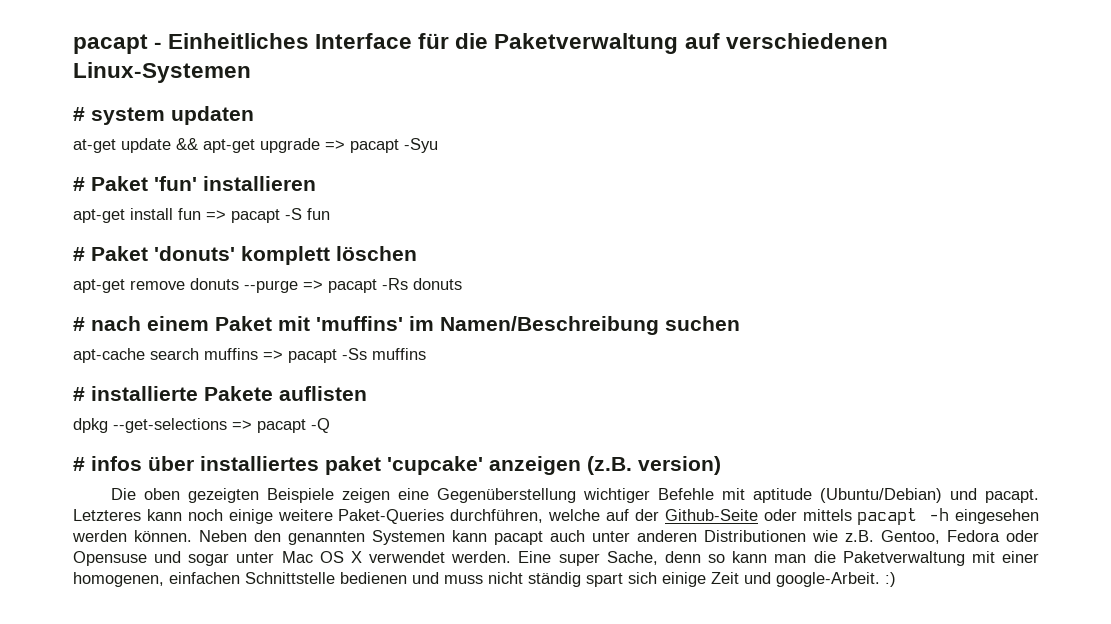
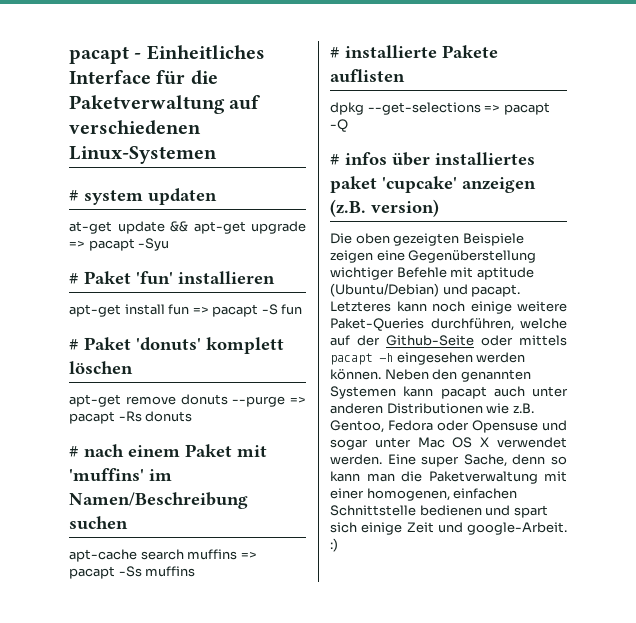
- Eine super Sache, denn so kann man die Paketverwaltung mit einer homogenen, einfachen Schnittstelle bedienen und muss nicht ständig spart sich einige Zeit und google-Arbeit. :)
+ Eine super Sache, denn so kann man die Paketverwaltung mit einer homogenen, einfachen Schnittstelle bedienen und spart sich einige Zeit und google-Arbeit. :)

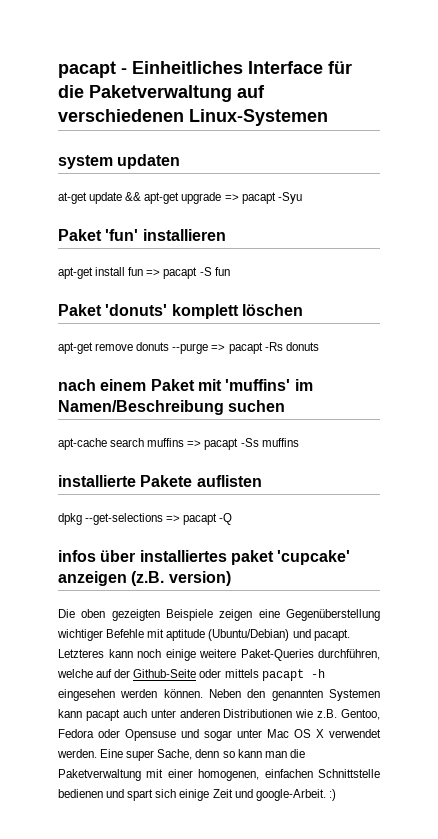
- # system updaten
+ system updaten
- # Paket 'fun' installieren
+ Paket 'fun' installieren
- # Paket 'donuts' komplett löschen
+ Paket 'donuts' komplett löschen
- # nach einem Paket mit 'muffins' im Namen/Beschreibung suchen
+ nach einem Paket mit 'muffins' im Namen/Beschreibung suchen
- # installierte Pakete auflisten
+ installierte Pakete auflisten
- # infos über installiertes paket 'cupcake' anzeigen (z.B. version)
+ infos über installiertes paket 'cupcake' anzeigen (z.B. version)

